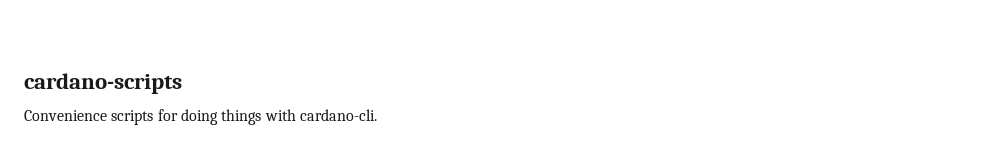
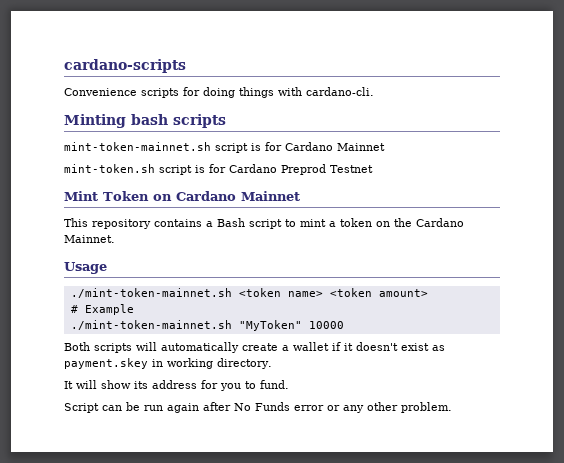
+ Minting bash scripts
+ mint-token-mainnet.sh script is for Cardano Mainnet
+ mint-token.sh script is for Cardano Preprod Testnet
+ Mint Token on Cardano Mainnet
+ This repository contains a Bash script to mint a token on the Cardano Mainnet.
+ Usage
+ ./mint-token-mainnet.sh <token name> <token amount>
+ # Example
+ ./mint-token-mainnet.sh "MyToken" 10000
+ Both scripts will automatically create a wallet if it doesn't exist as payment.skey in working directory.
+ It will show its address for you to fund.
+ Script can be run again after No Funds error or any other problem.

